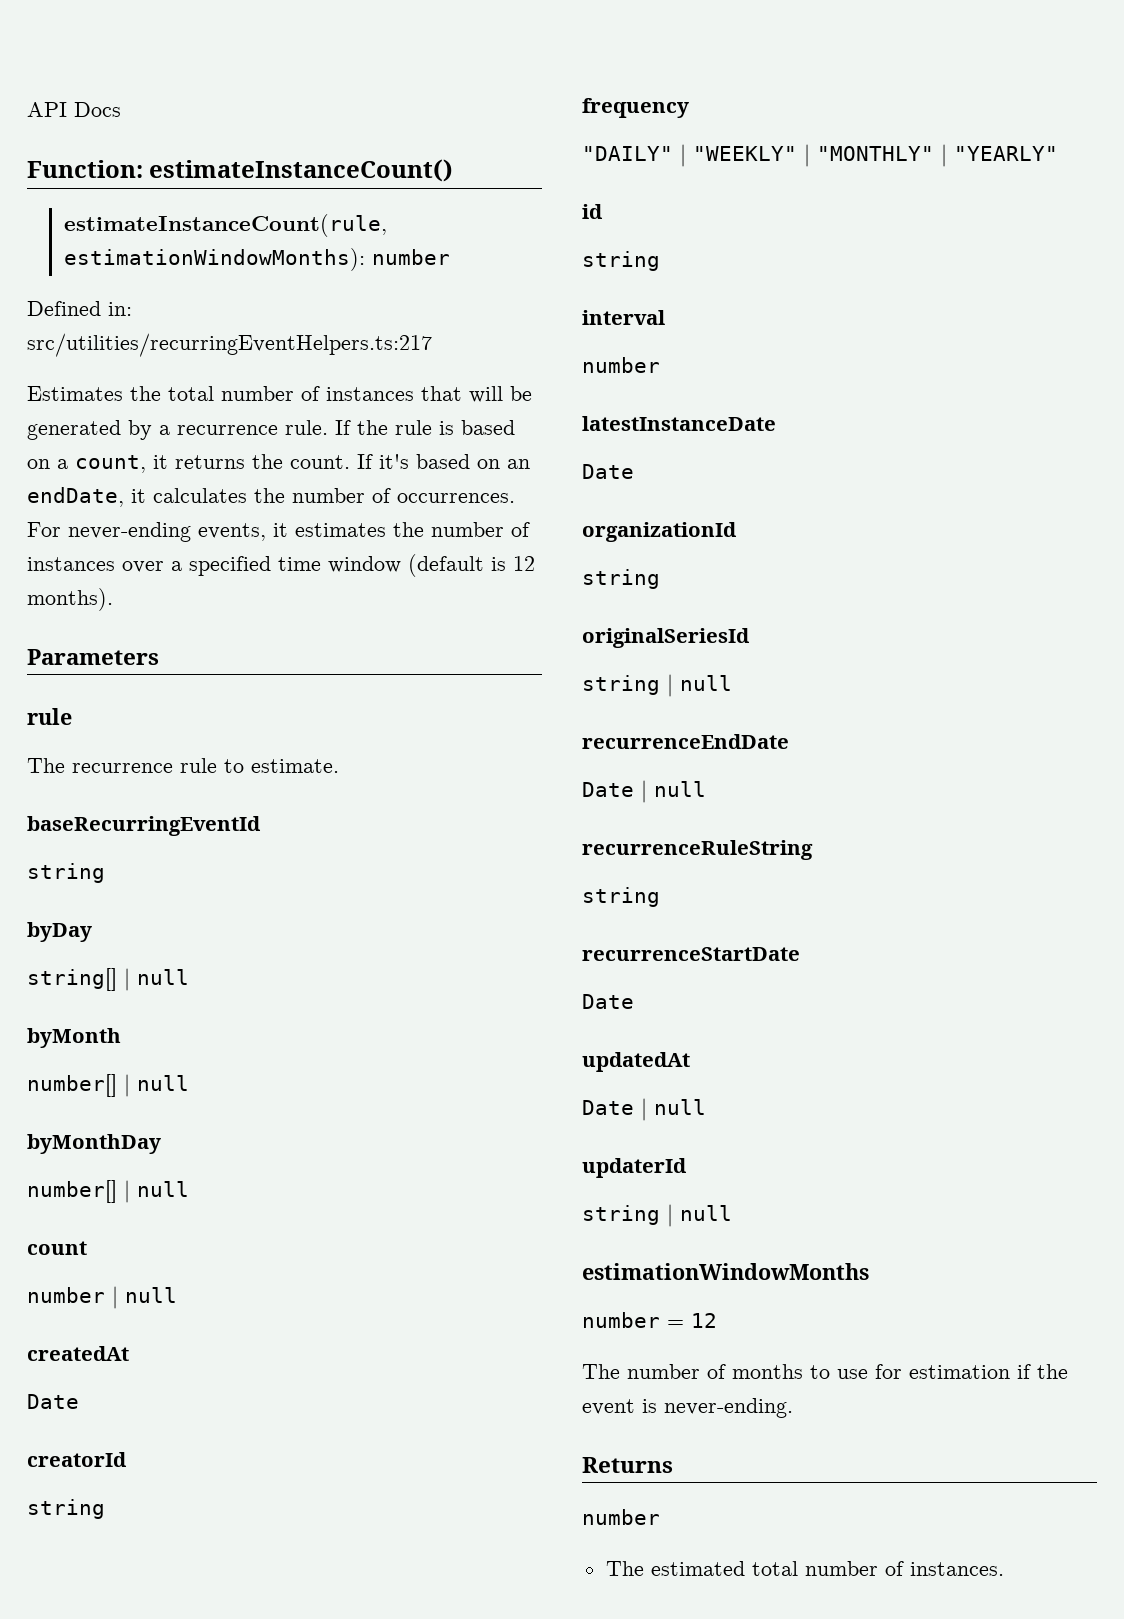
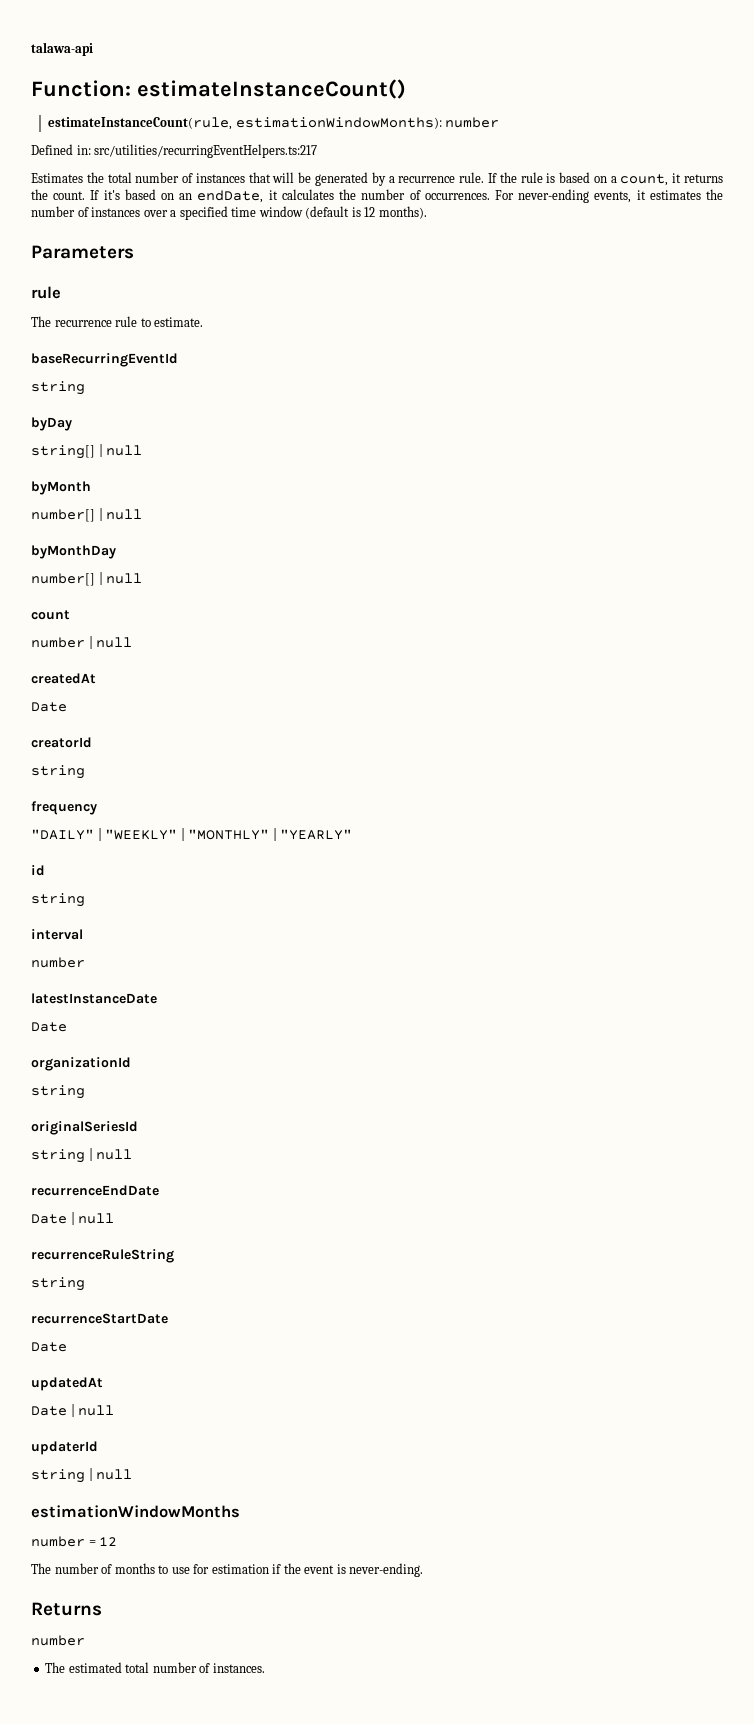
- API Docs
+ talawa-api

